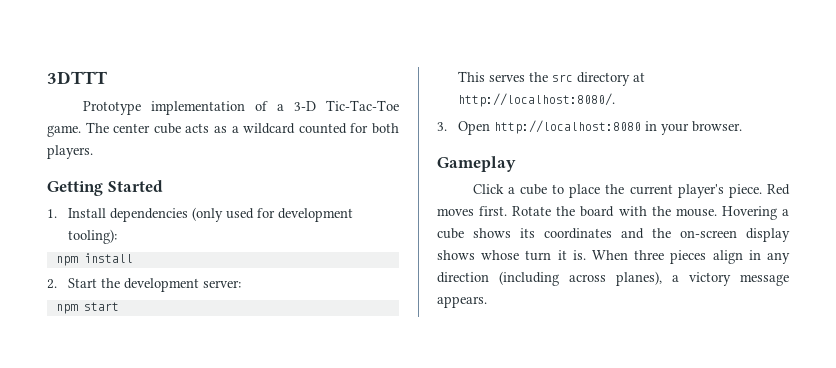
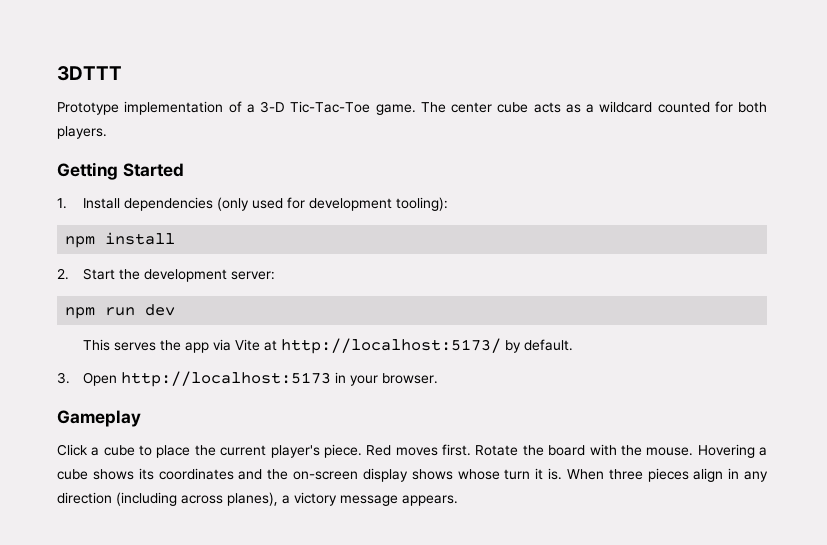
- npm start
+ npm run dev
- This serves the src directory at http://localhost:8080/.
+ This serves the app via Vite at http://localhost:5173/ by default.
- 3. Open http://localhost:8080 in your browser.
+ 3. Open http://localhost:5173 in your browser.

